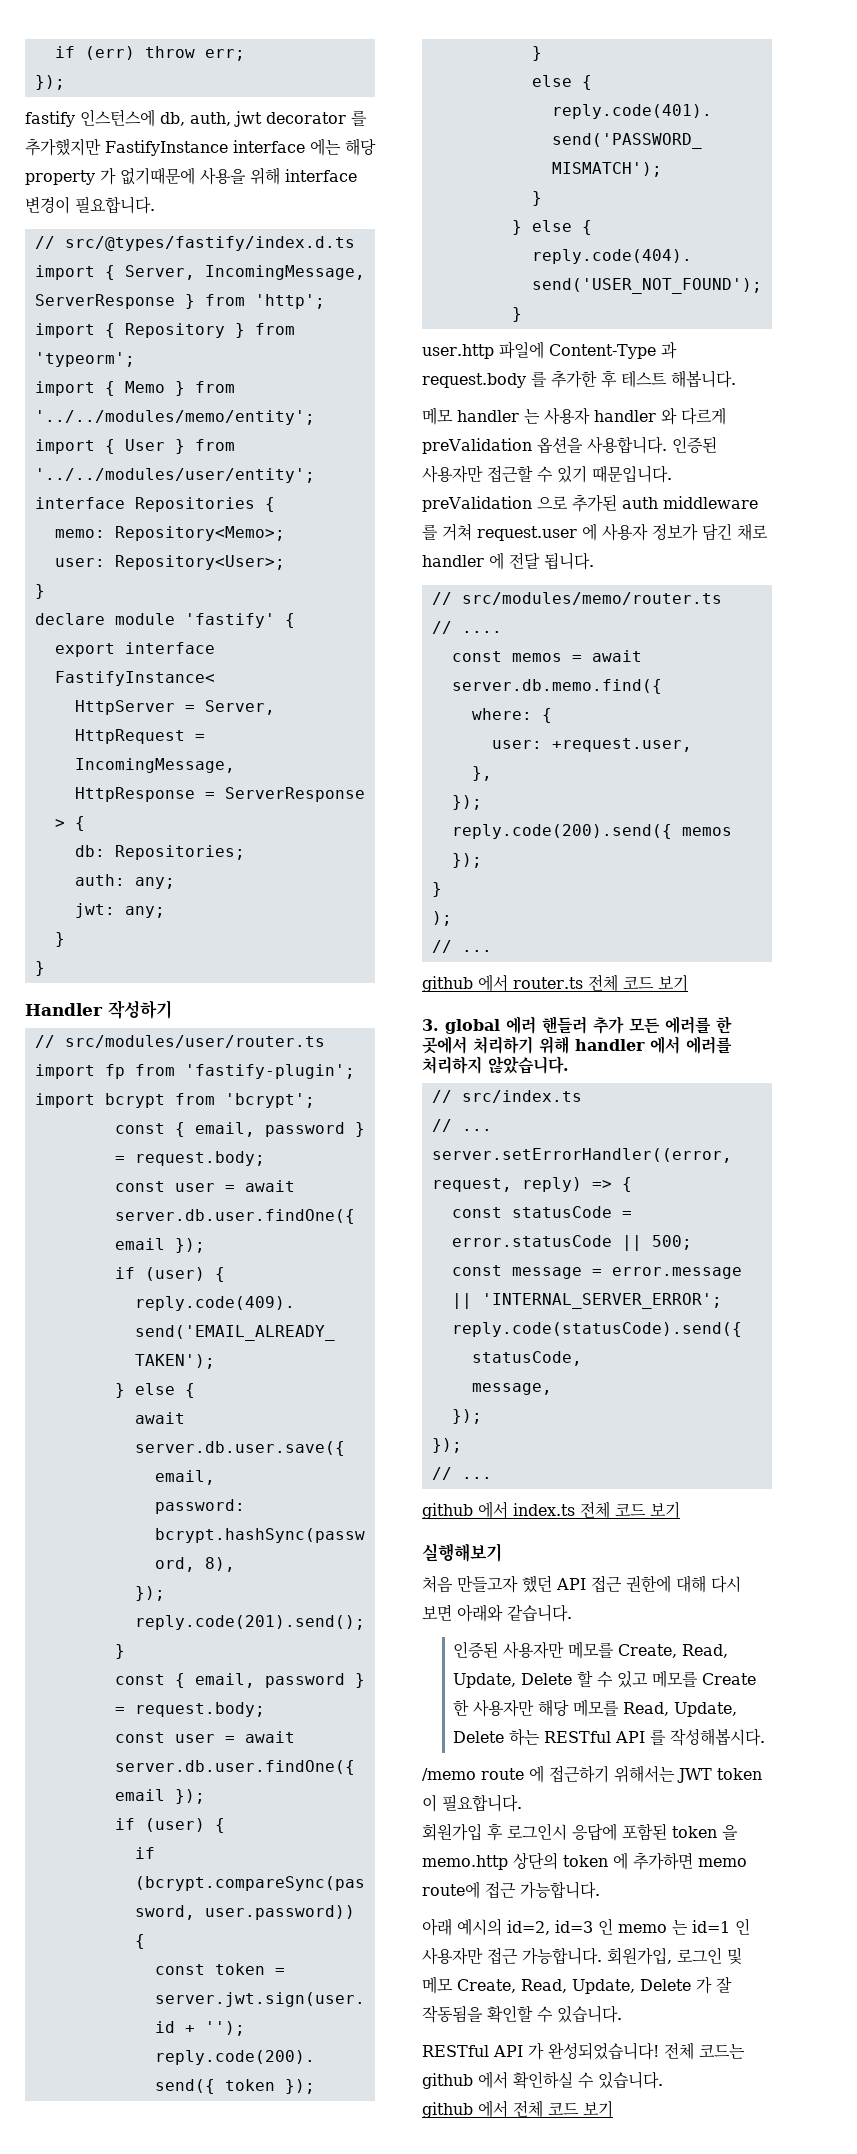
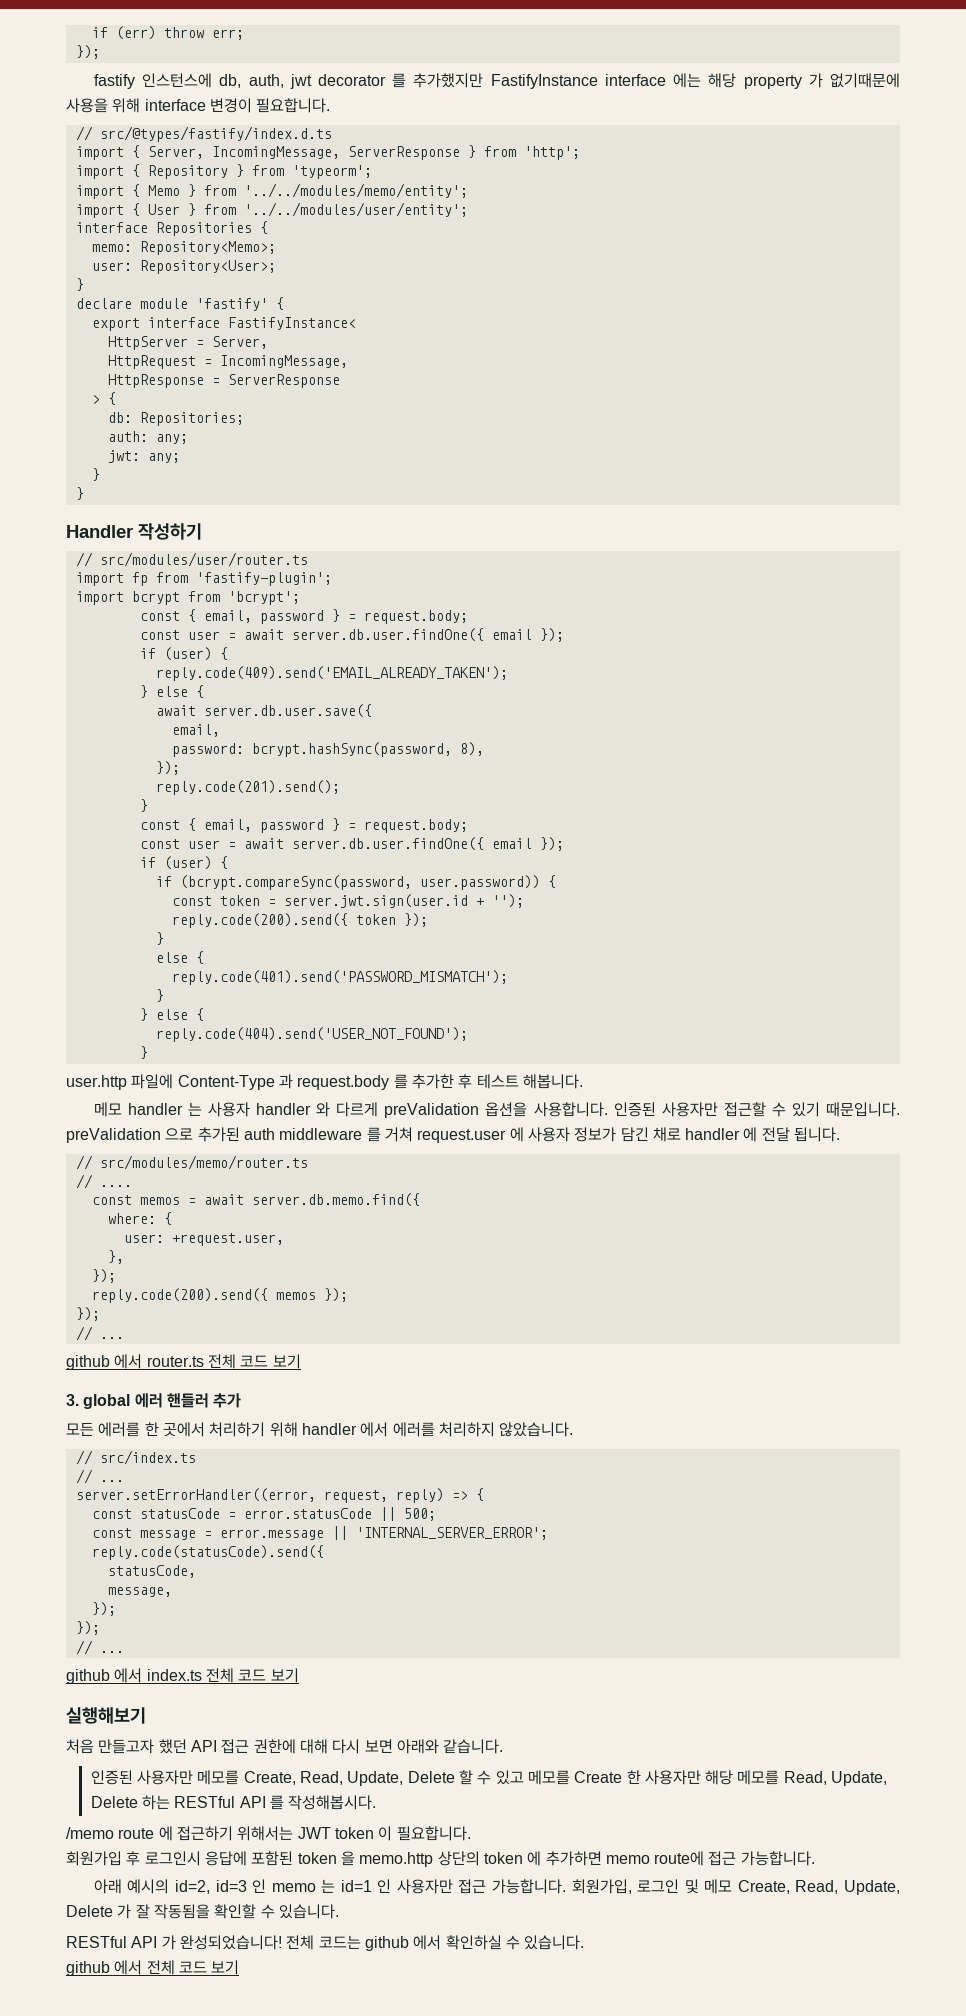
  reply.code(200).send({ memos });
- }
- );
+ });
- 3. global 에러 핸들러 추가 모든 에러를 한 곳에서 처리하기 위해 handler 에서 에러를 처리하지 않았습니다.
+ 3. global 에러 핸들러 추가
+ 모든 에러를 한 곳에서 처리하기 위해 handler 에서 에러를 처리하지 않았습니다.

